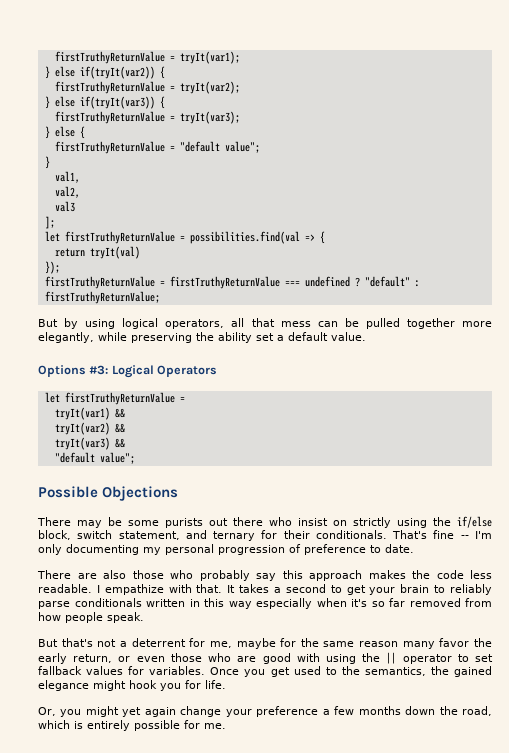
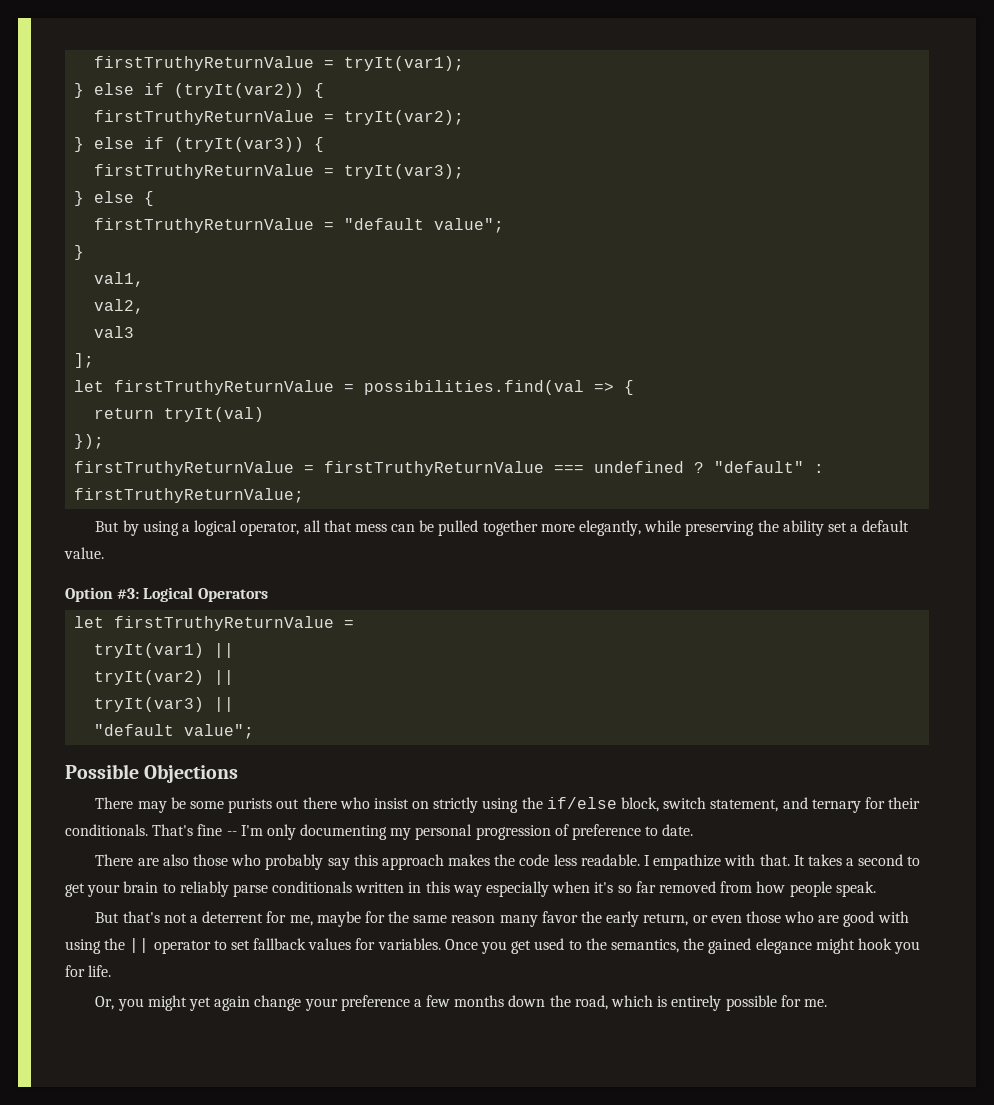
- } else if(tryIt(var2)) {
+ } else if (tryIt(var2)) {
- } else if(tryIt(var3)) {
+ } else if (tryIt(var3)) {
- But by using logical operators, all that mess can be pulled together more elegantly, while preserving the ability set a default value.
+ But by using a logical operator, all that mess can be pulled together more elegantly, while preserving the ability set a default value.
- Options #3: Logical Operators
+ Option #3: Logical Operators
- tryIt(var1) &&
+ tryIt(var1) ||
- tryIt(var2) &&
+ tryIt(var2) ||
- tryIt(var3) &&
+ tryIt(var3) ||

